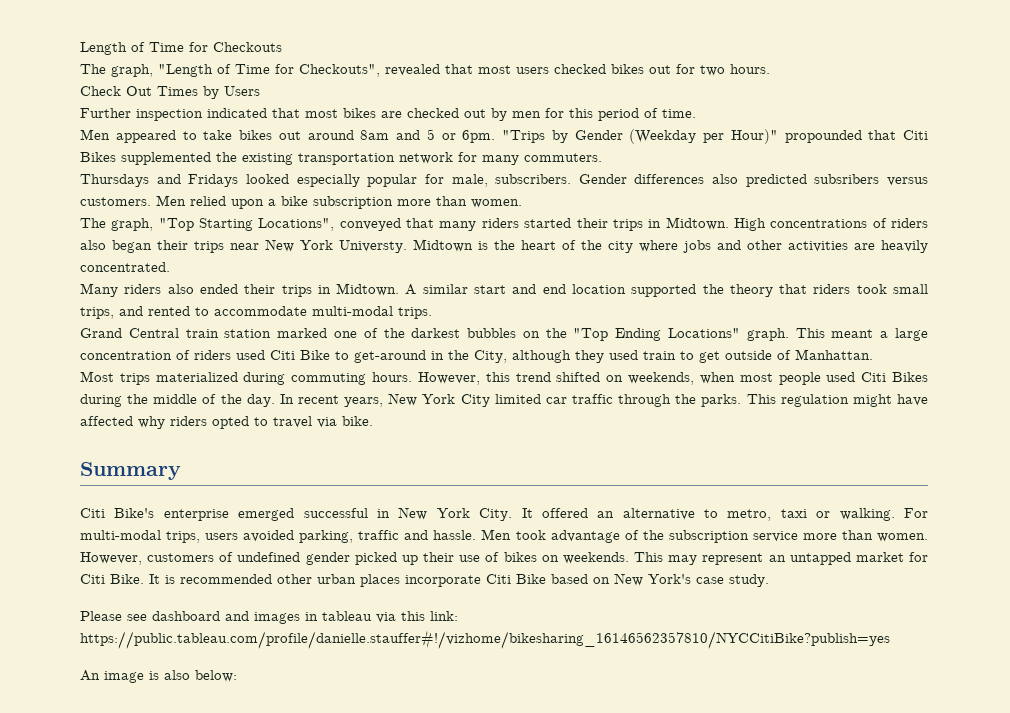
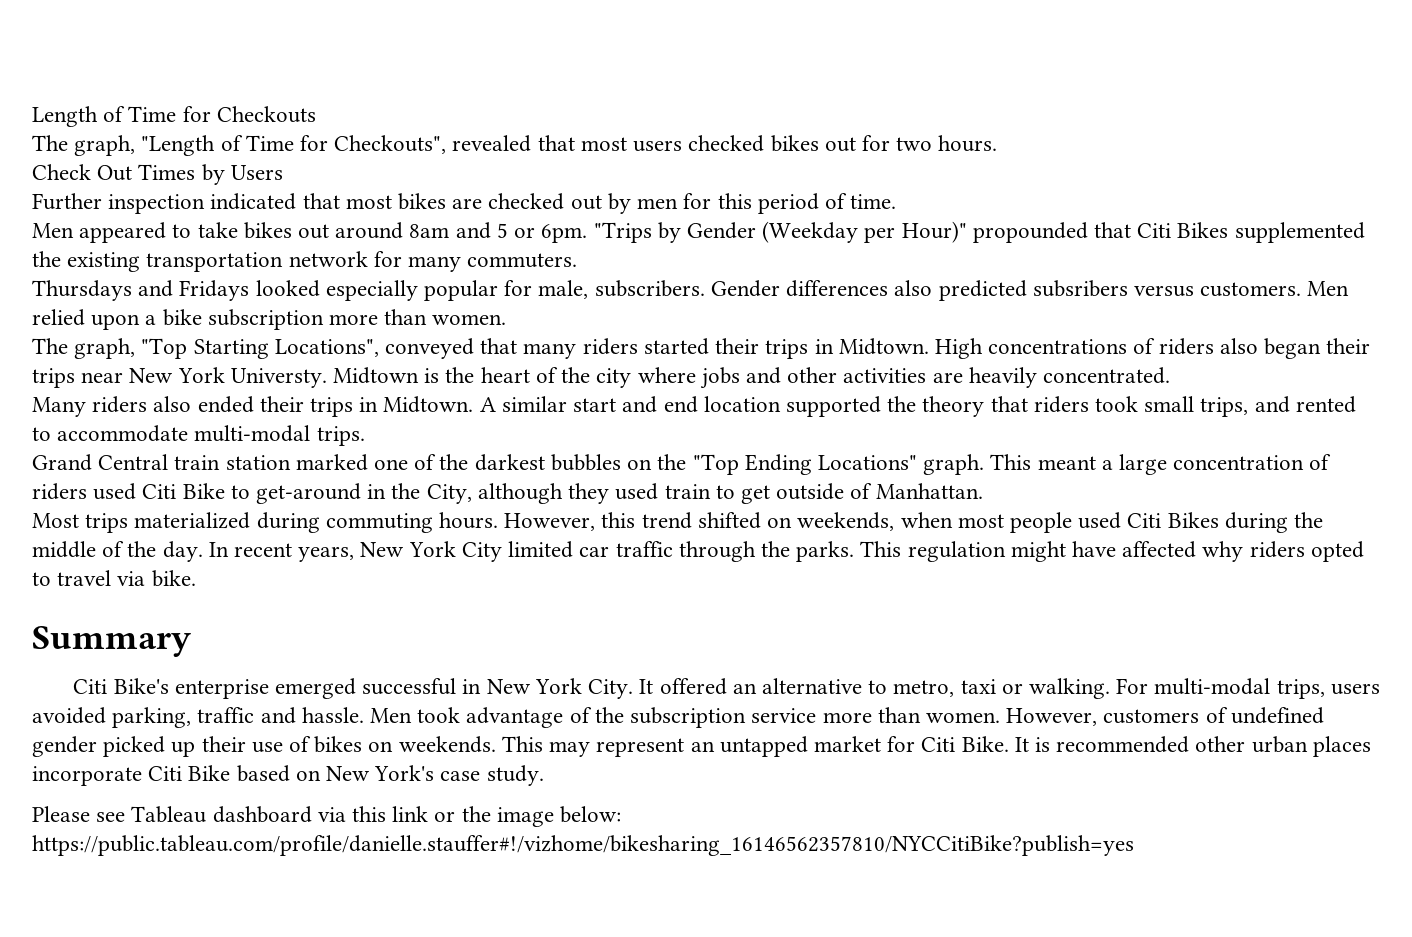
- Please see dashboard and images in tableau via this link: https://public.tableau.com/profile/danielle.stauffer#!/vizhome/bikesharing_16146562357810/NYCCitiBike?publish=yes
- An image is also below:
+ Please see Tableau dashboard via this link or the image below: https://public.tableau.com/profile/danielle.stauffer#!/vizhome/bikesharing_16146562357810/NYCCitiBike?publish=yes

